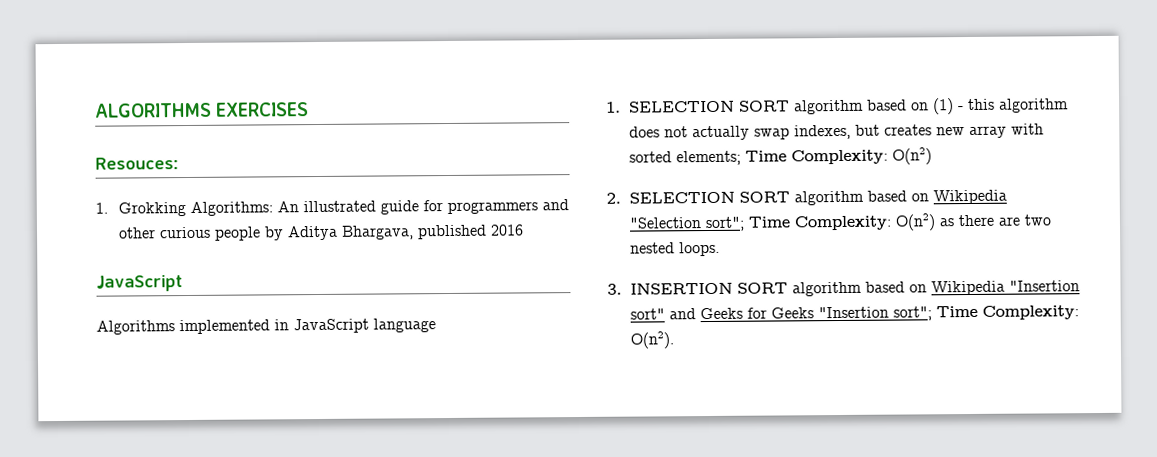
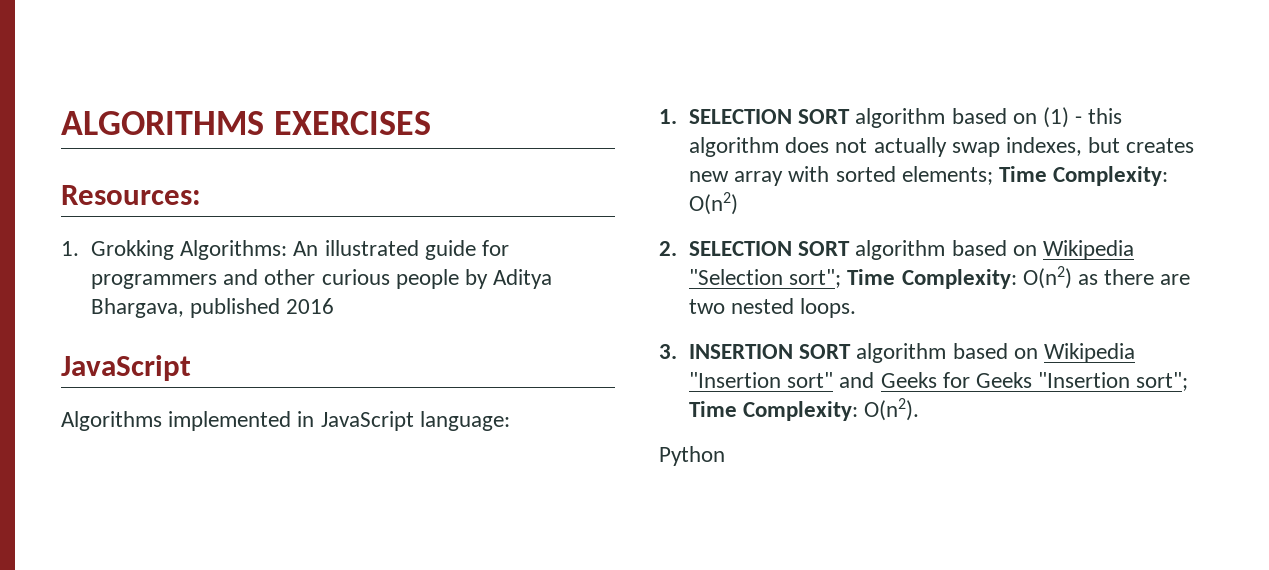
- Resouces:
+ Resources:
- Algorithms implemented in JavaScript language
+ Algorithms implemented in JavaScript language:
+ Python

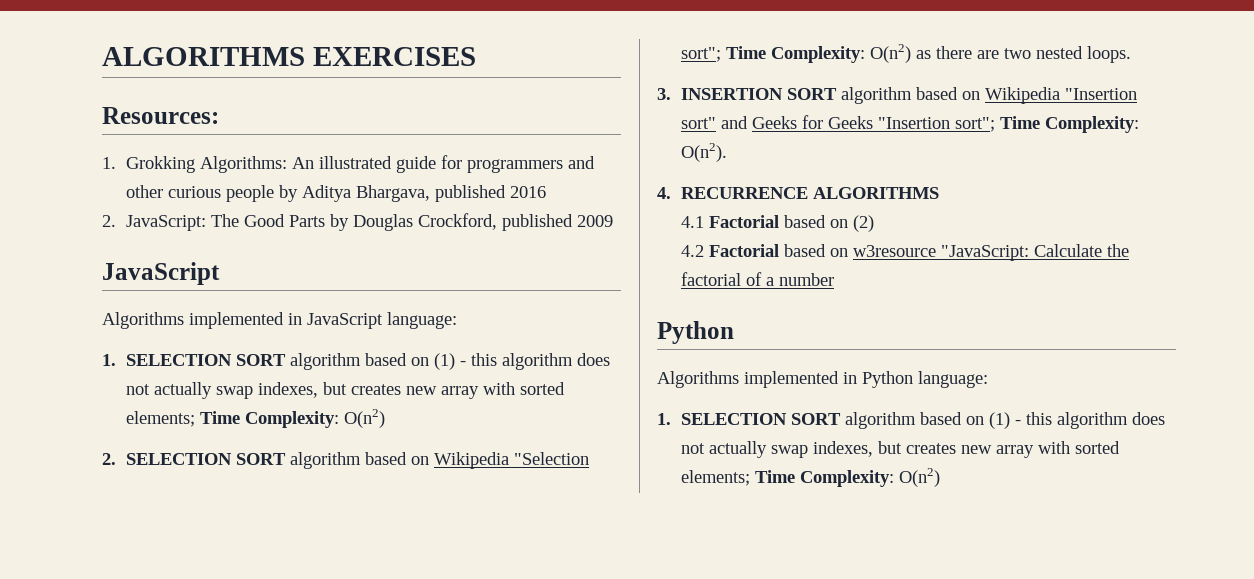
+ 2. JavaScript: The Good Parts by Douglas Crockford, published 2009
+ 4. RECURRENCE ALGORITHMS
+ 4.1 Factorial based on (2)
+ 4.2 Factorial based on w3resource "JavaScript: Calculate the factorial of a number
  Python
+ Algorithms implemented in Python language:
+ 1. SELECTION SORT algorithm based on (1) - this algorithm does not actually swap indexes, but creates new array with sorted elements; Time Complexity: O(n2)

